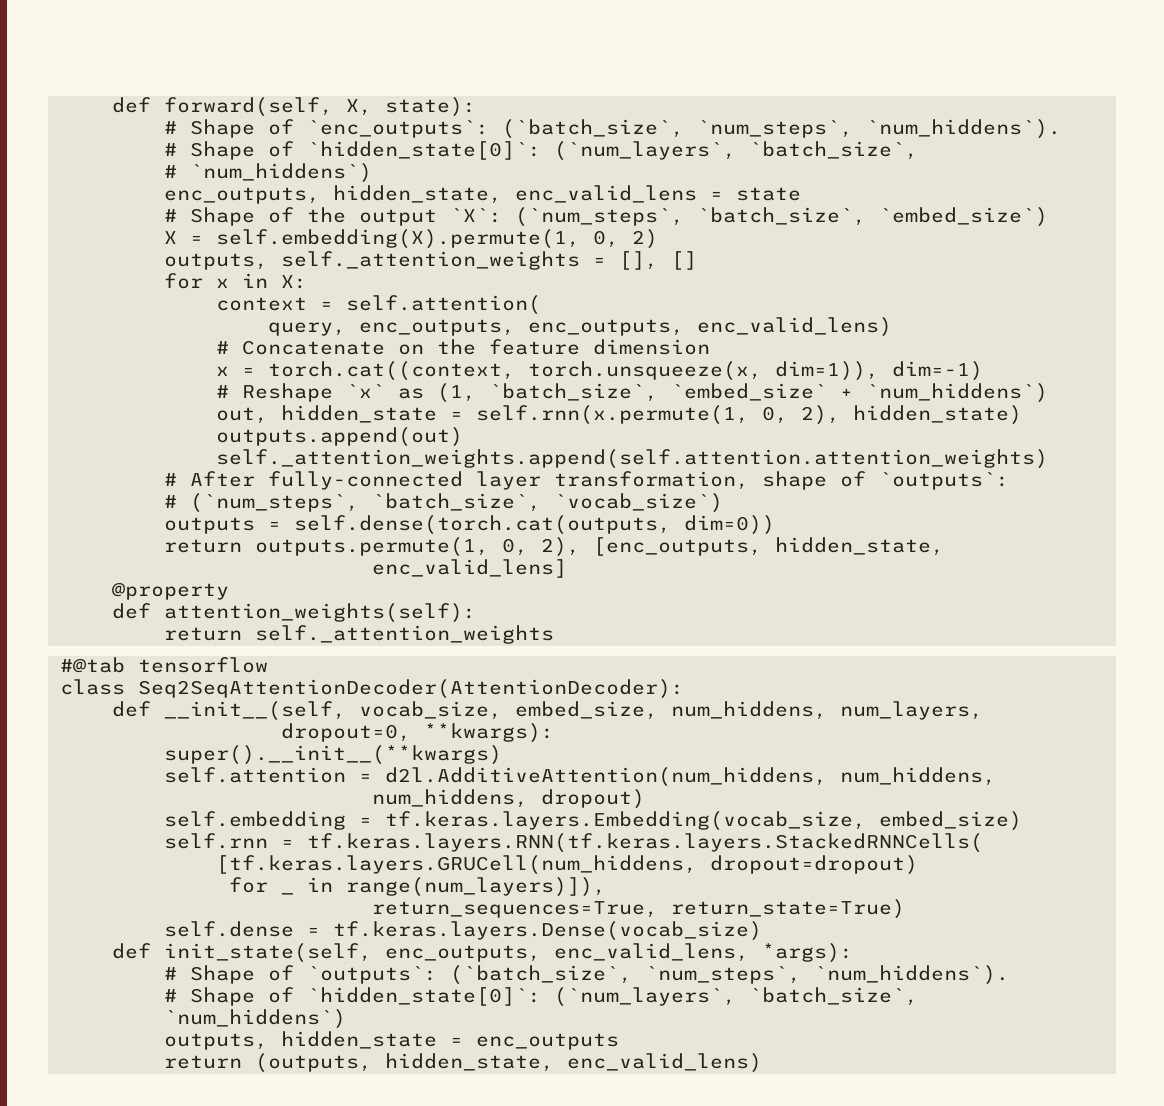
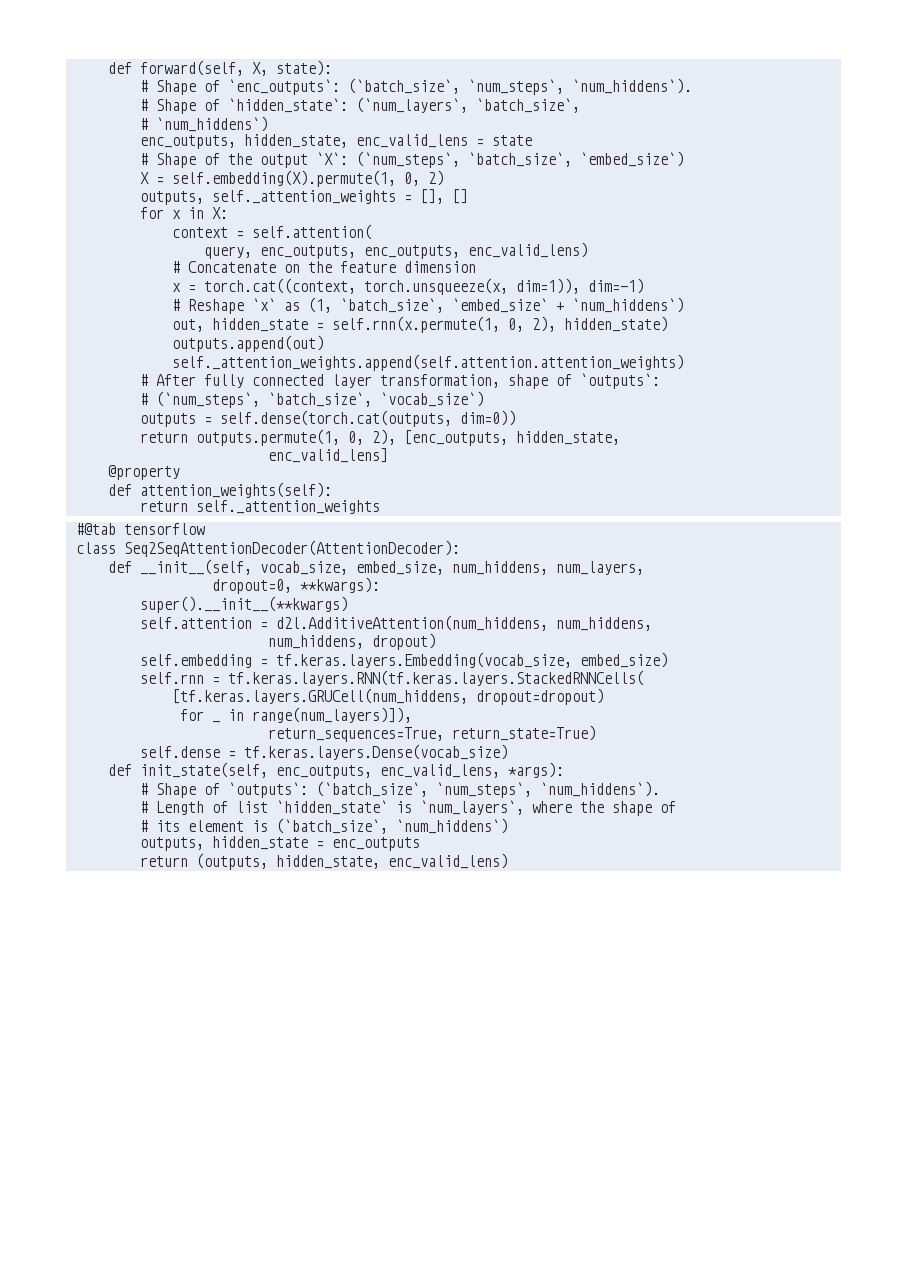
  # Shape of `enc_outputs`: (`batch_size`, `num_steps`, `num_hiddens`).
- # Shape of `hidden_state[0]`: (`num_layers`, `batch_size`,
+ # Shape of `hidden_state`: (`num_layers`, `batch_size`,
- # After fully-connected layer transformation, shape of `outputs`:
+ # After fully connected layer transformation, shape of `outputs`:
- # Shape of `hidden_state[0]`: (`num_layers`, `batch_size`, `num_hiddens`)
+ # Length of list `hidden_state` is `num_layers`, where the shape of
+ # its element is (`batch_size`, `num_hiddens`)

